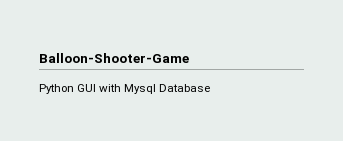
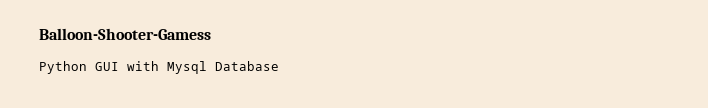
- Balloon-Shooter-Game
+ Balloon-Shooter-Gamess

